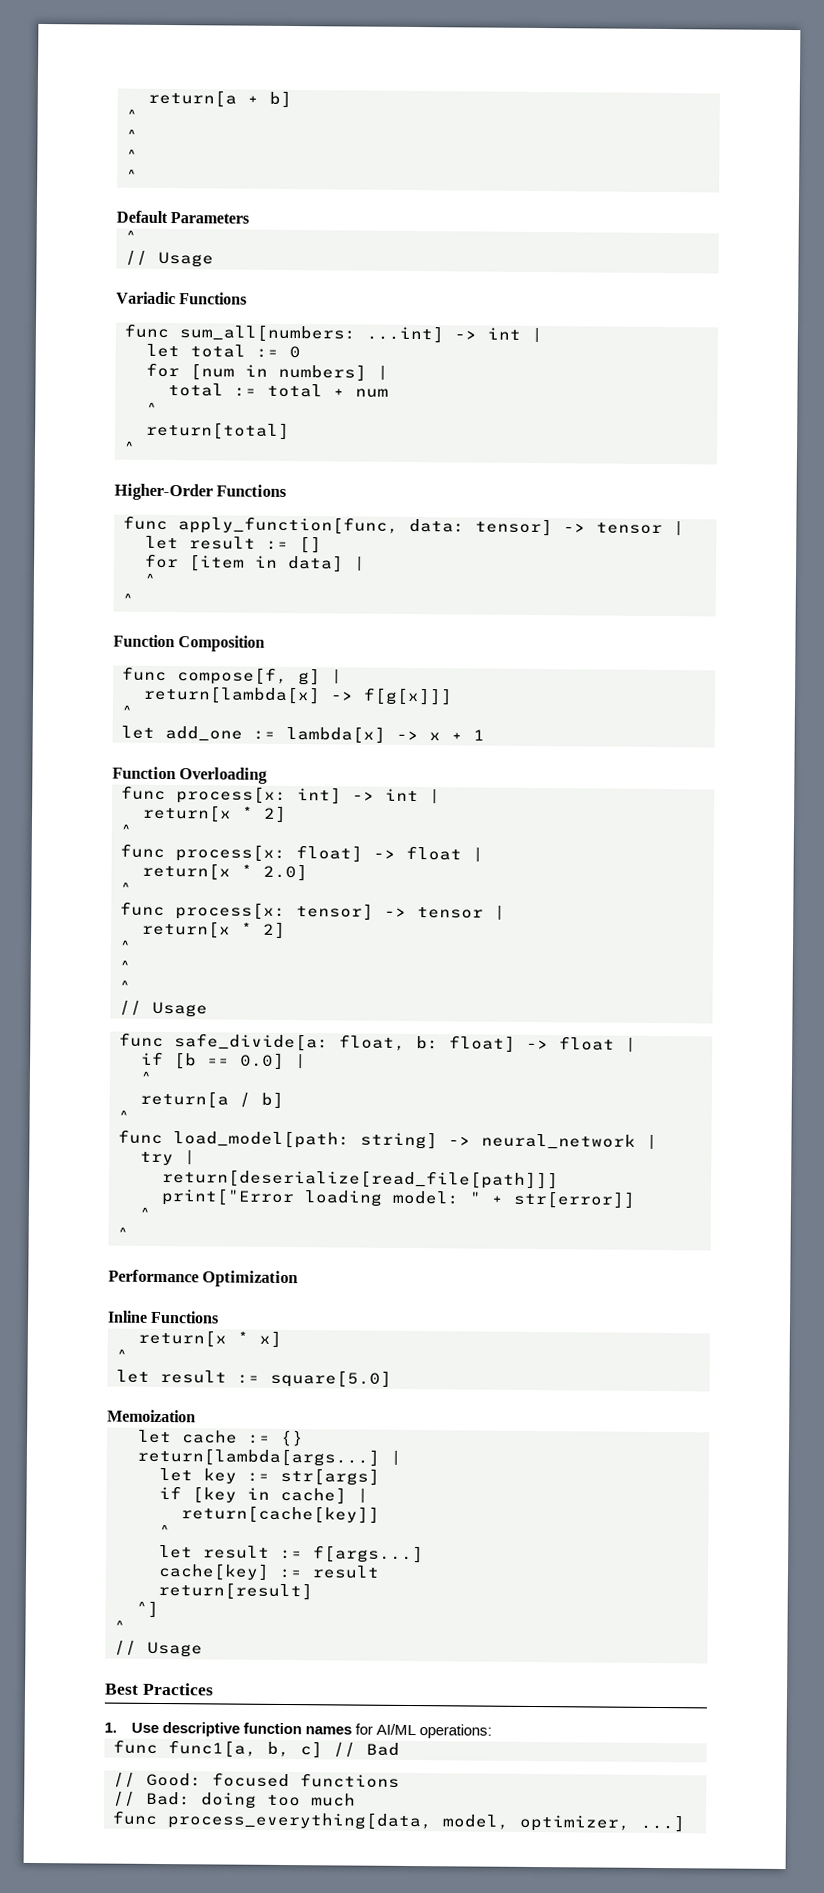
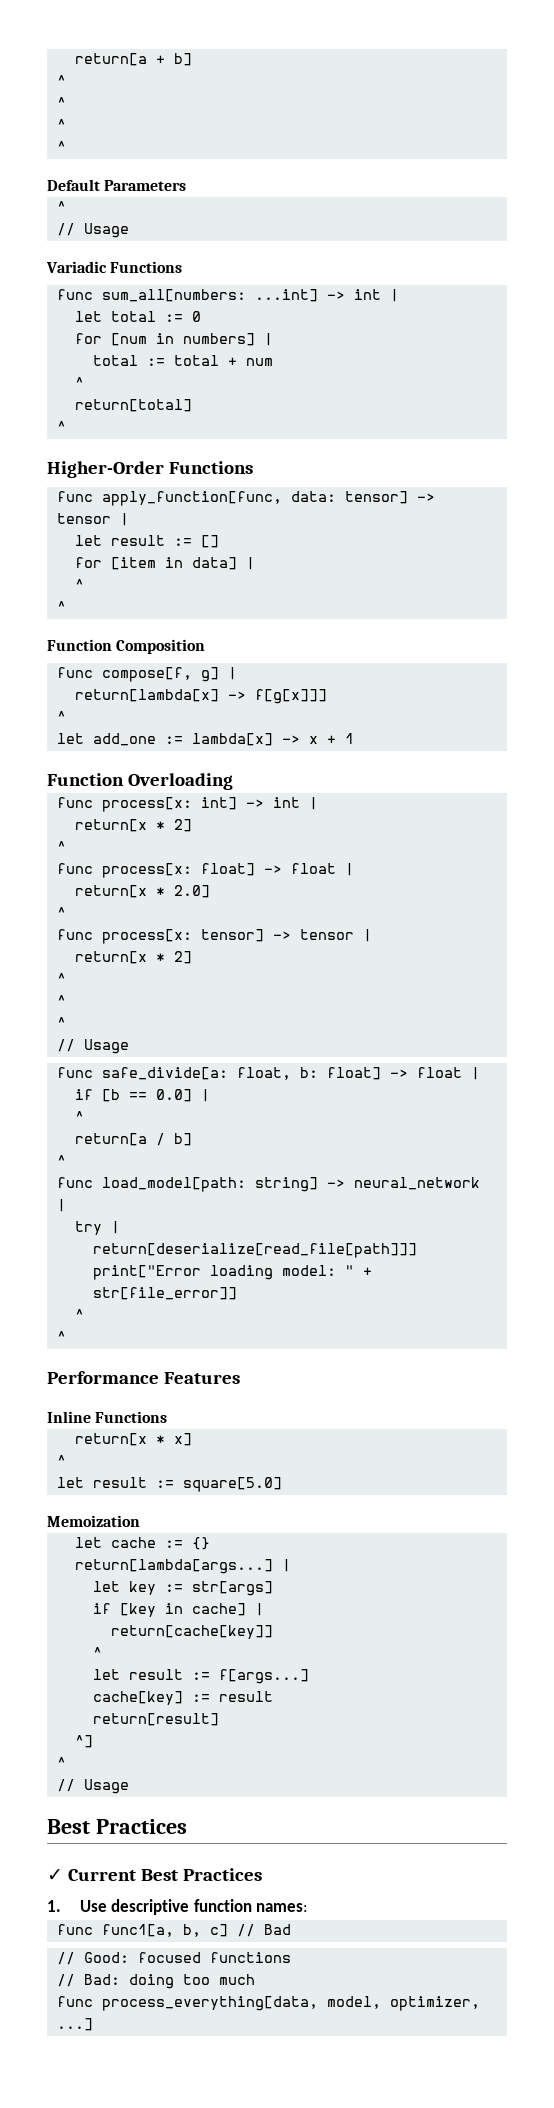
- print["Error loading model: " + str[error]]
+ print["Error loading model: " + str[file_error]]
- Performance Optimization
+ Performance Features
+ ✓ Current Best Practices
- 1. Use descriptive function names for AI/ML operations:
+ 1. Use descriptive function names:

